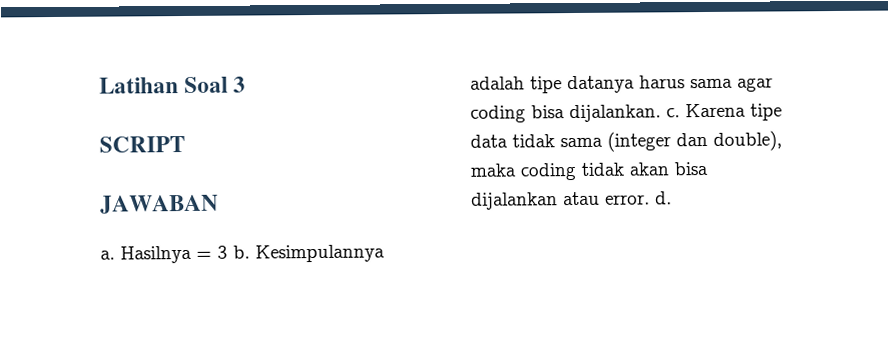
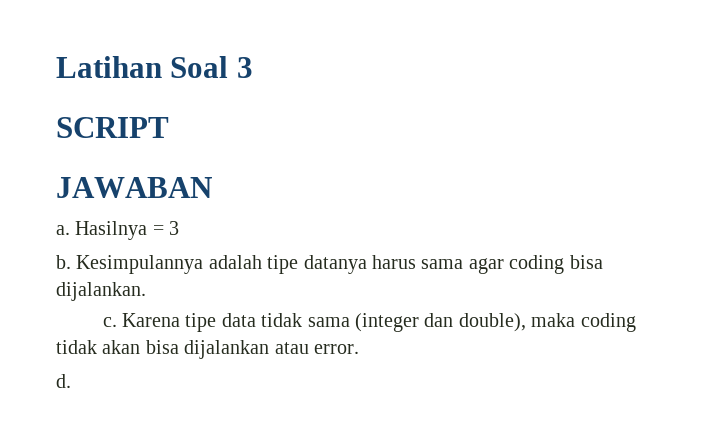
- Hasilnya = 3 b.
+ Hasilnya = 3
+ b.
- Kesimpulannya adalah tipe datanya harus sama agar coding bisa dijalankan. c.
+ Kesimpulannya adalah tipe datanya harus sama agar coding bisa dijalankan.
+ c.
- Karena tipe data tidak sama (integer dan double), maka coding tidak akan bisa dijalankan atau error. d.
+ Karena tipe data tidak sama (integer dan double), maka coding tidak akan bisa dijalankan atau error.
+ d.

